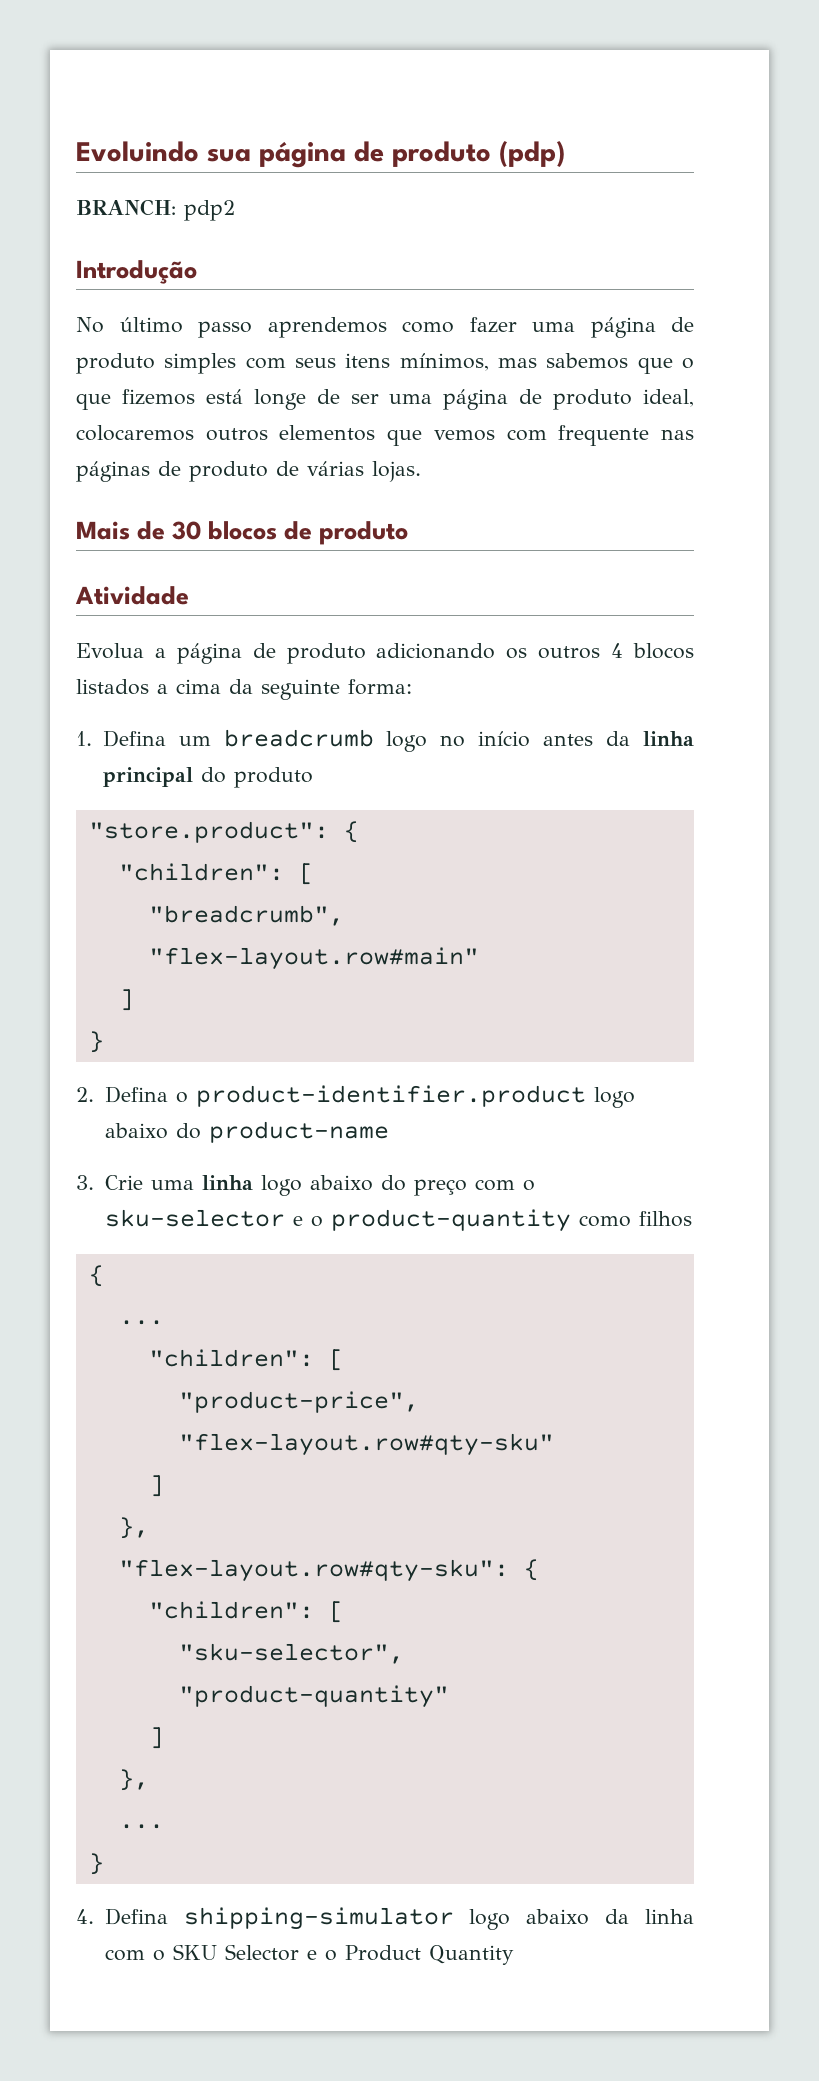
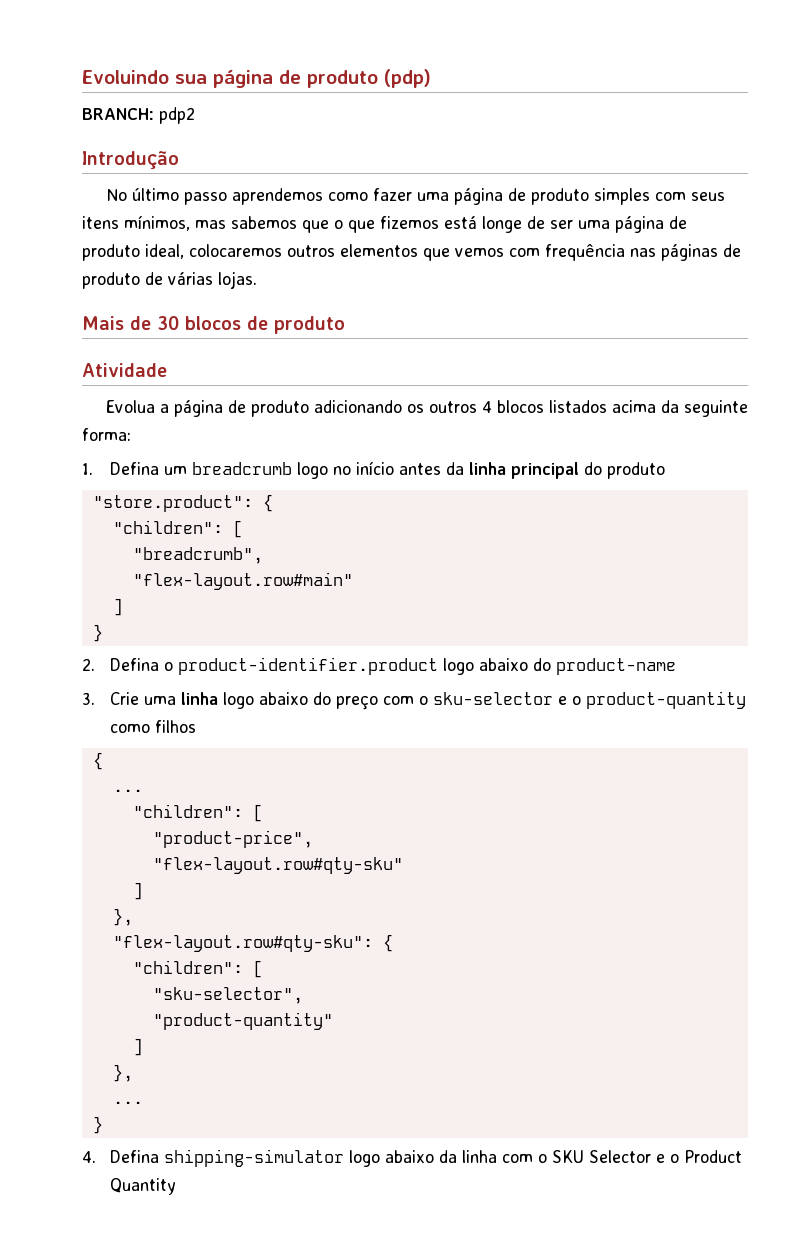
- No último passo aprendemos como fazer uma página de produto simples com seus itens mínimos, mas sabemos que o que fizemos está longe de ser uma página de produto ideal, colocaremos outros elementos que vemos com frequente nas páginas de produto de várias lojas.
+ No último passo aprendemos como fazer uma página de produto simples com seus itens mínimos, mas sabemos que o que fizemos está longe de ser uma página de produto ideal, colocaremos outros elementos que vemos com frequência nas páginas de produto de várias lojas.
- Evolua a página de produto adicionando os outros 4 blocos listados a cima da seguinte forma:
+ Evolua a página de produto adicionando os outros 4 blocos listados acima da seguinte forma:

